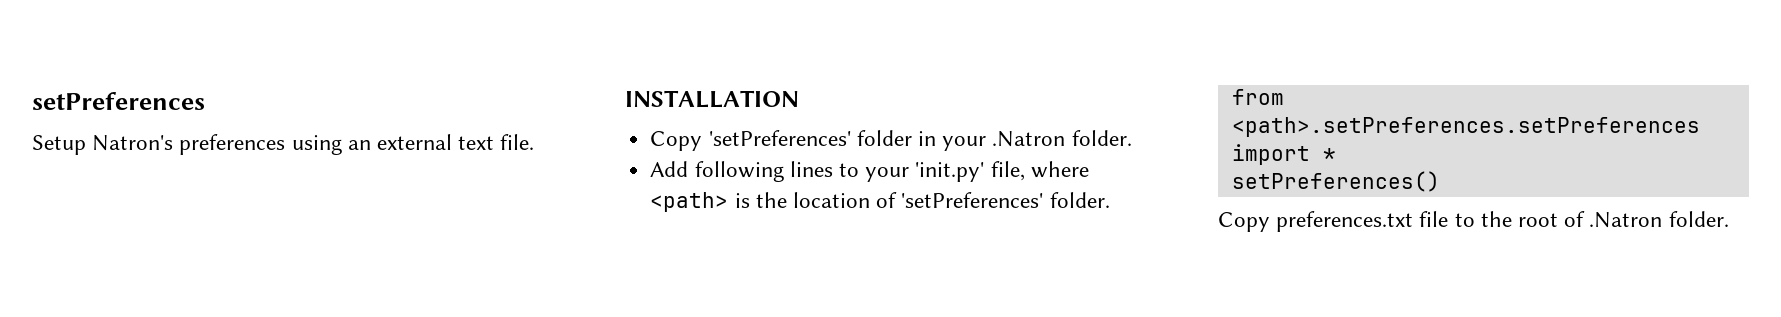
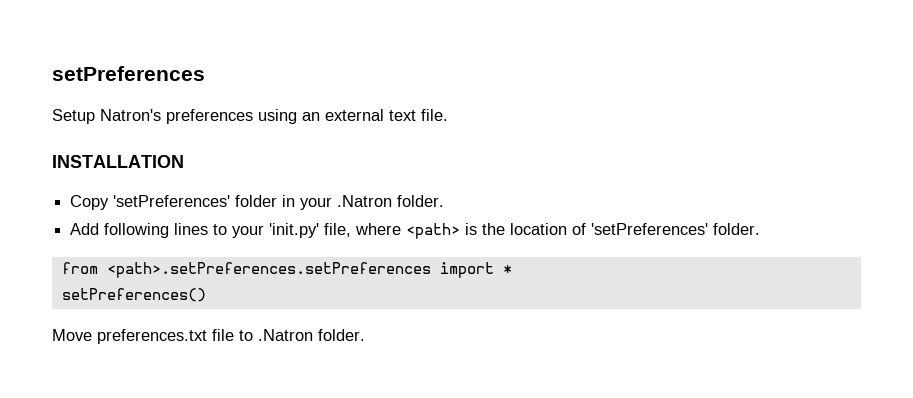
- Copy preferences.txt file to the root of .Natron folder.
+ Move preferences.txt file to .Natron folder.

